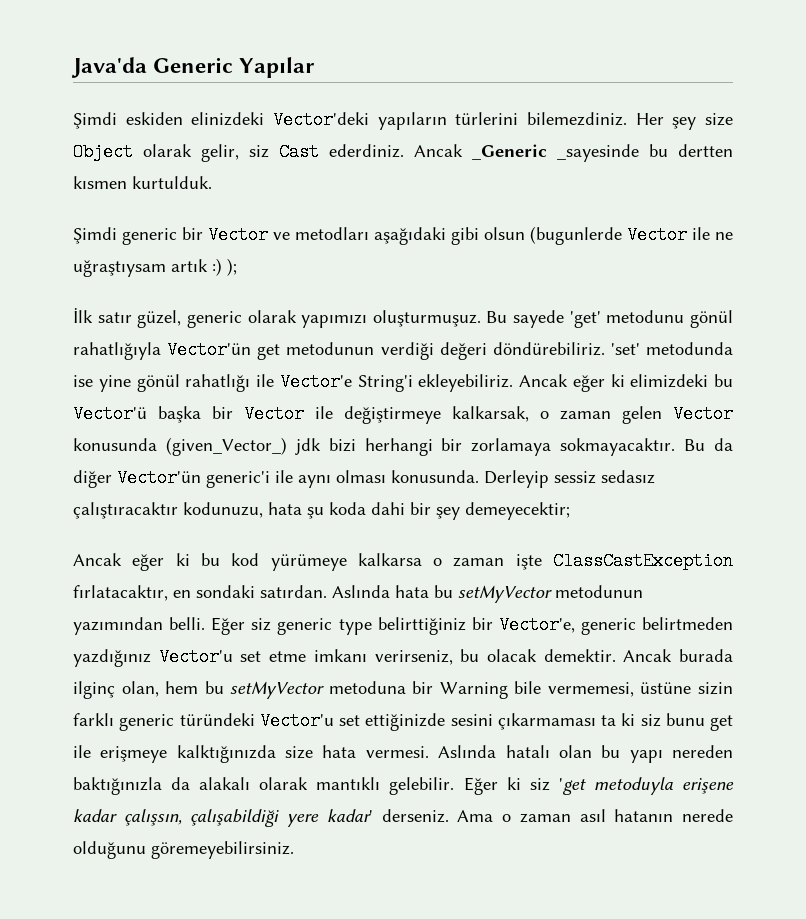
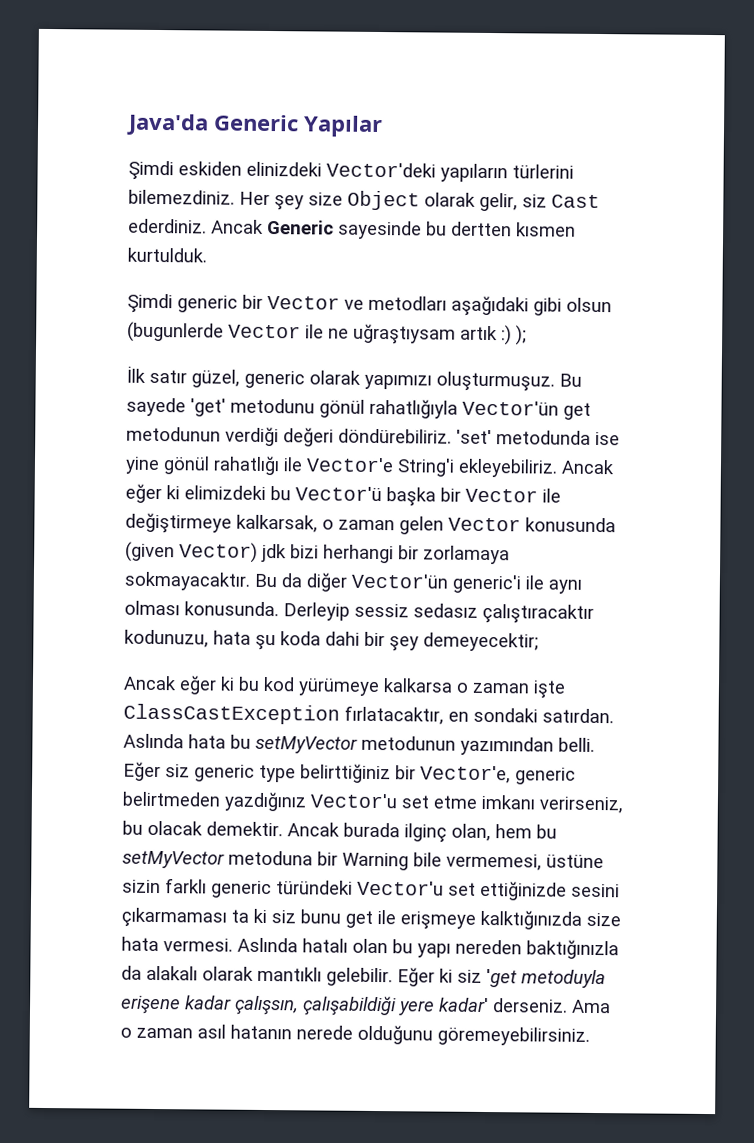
- Ancak _Generic _sayesinde bu dertten kısmen kurtulduk.
+ Ancak Generic sayesinde bu dertten kısmen kurtulduk.
- Ancak eğer ki elimizdeki bu Vector'ü başka bir Vector ile değiştirmeye kalkarsak, o zaman gelen Vector konusunda (given_Vector_) jdk bizi herhangi bir zorlamaya sokmayacaktır.
+ Ancak eğer ki elimizdeki bu Vector'ü başka bir Vector ile değiştirmeye kalkarsak, o zaman gelen Vector konusunda (given Vector) jdk bizi herhangi bir zorlamaya sokmayacaktır.

